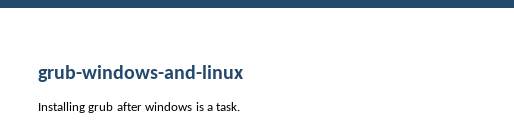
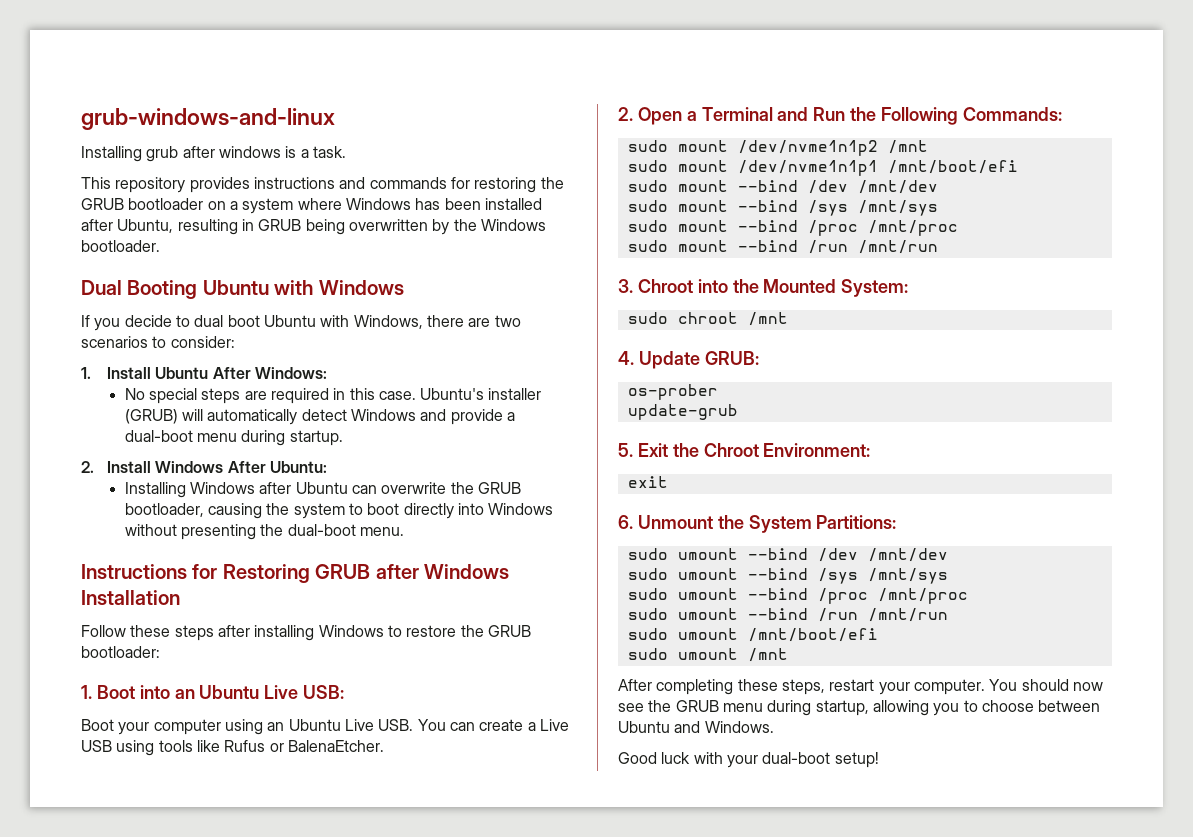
+ This repository provides instructions and commands for restoring the GRUB bootloader on a system where Windows has been installed after Ubuntu, resulting in GRUB being overwritten by the Windows bootloader.
+ Dual Booting Ubuntu with Windows
+ If you decide to dual boot Ubuntu with Windows, there are two scenarios to consider:
+ 1. Install Ubuntu After Windows:
+ No special steps are required in this case. Ubuntu's installer (GRUB) will automatically detect Windows and provide a dual-boot menu during startup.
+ 2. Install Windows After Ubuntu:
+ Installing Windows after Ubuntu can overwrite the GRUB bootloader, causing the system to boot directly into Windows without presenting the dual-boot menu.
+ Instructions for Restoring GRUB after Windows Installation
+ Follow these steps after installing Windows to restore the GRUB bootloader:
+ 1. Boot into an Ubuntu Live USB:
+ Boot your computer using an Ubuntu Live USB. You can create a Live USB using tools like Rufus or BalenaEtcher.
+ 2. Open a Terminal and Run the Following Commands:
+ sudo mount /dev/nvme1n1p2 /mnt
+ sudo mount /dev/nvme1n1p1 /mnt/boot/efi
+ sudo mount --bind /dev /mnt/dev
+ sudo mount --bind /sys /mnt/sys
+ sudo mount --bind /proc /mnt/proc
+ sudo mount --bind /run /mnt/run
+ 3. Chroot into the Mounted System:
+ sudo chroot /mnt
+ 4. Update GRUB:
+ os-prober
+ update-grub
+ 5. Exit the Chroot Environment:
+ exit
+ 6. Unmount the System Partitions:
+ sudo umount --bind /dev /mnt/dev
+ sudo umount --bind /sys /mnt/sys
+ sudo umount --bind /proc /mnt/proc
+ sudo umount --bind /run /mnt/run
+ sudo umount /mnt/boot/efi
+ sudo umount /mnt
+ After completing these steps, restart your computer. You should now see the GRUB menu during startup, allowing you to choose between Ubuntu and Windows.
+ Good luck with your dual-boot setup!

